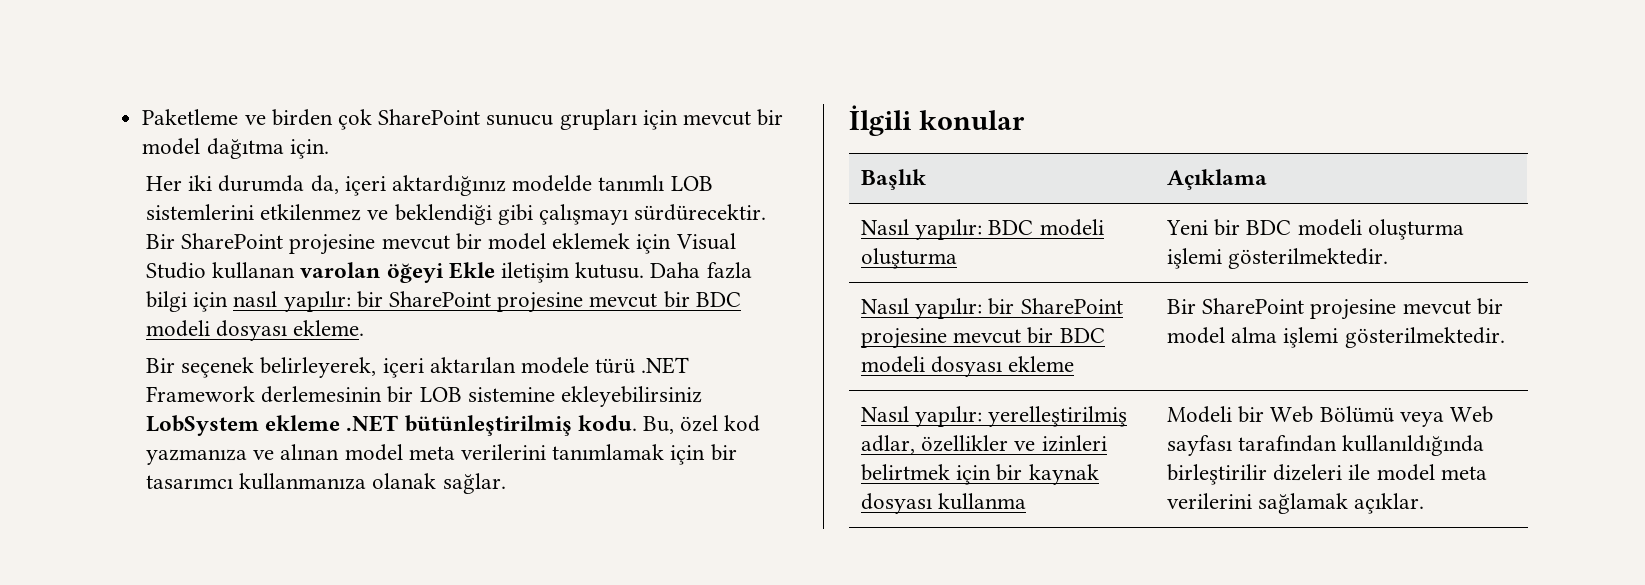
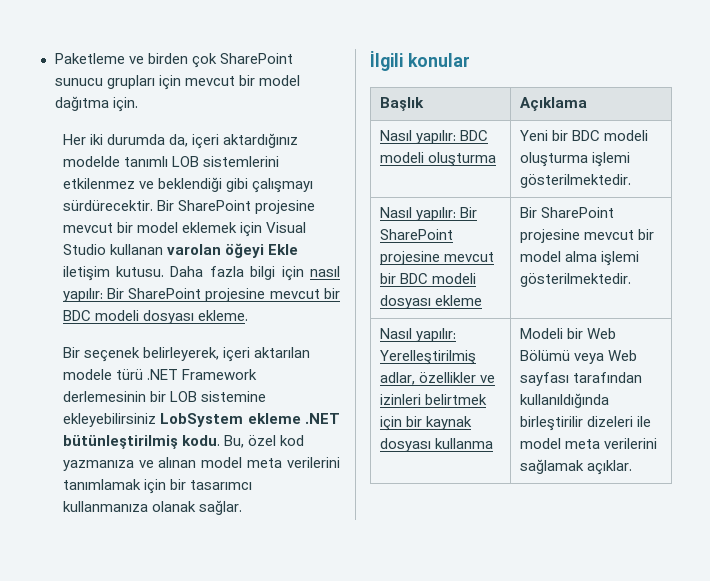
- Daha fazla bilgi için nasıl yapılır: bir SharePoint projesine mevcut bir BDC modeli dosyası ekleme.
+ Daha fazla bilgi için nasıl yapılır: Bir SharePoint projesine mevcut bir BDC modeli dosyası ekleme.
- Nasıl yapılır: bir SharePoint projesine mevcut bir BDC modeli dosyası ekleme | Bir SharePoint projesine mevcut bir model alma işlemi gösterilmektedir.
+ Nasıl yapılır: Bir SharePoint projesine mevcut bir BDC modeli dosyası ekleme | Bir SharePoint projesine mevcut bir model alma işlemi gösterilmektedir.
- Nasıl yapılır: yerelleştirilmiş adlar, özellikler ve izinleri belirtmek için bir kaynak dosyası kullanma | Modeli bir Web Bölümü veya Web sayfası tarafından kullanıldığında birleştirilir dizeleri ile model meta verilerini sağlamak açıklar.
+ Nasıl yapılır: Yerelleştirilmiş adlar, özellikler ve izinleri belirtmek için bir kaynak dosyası kullanma | Modeli bir Web Bölümü veya Web sayfası tarafından kullanıldığında birleştirilir dizeleri ile model meta verilerini sağlamak açıklar.

